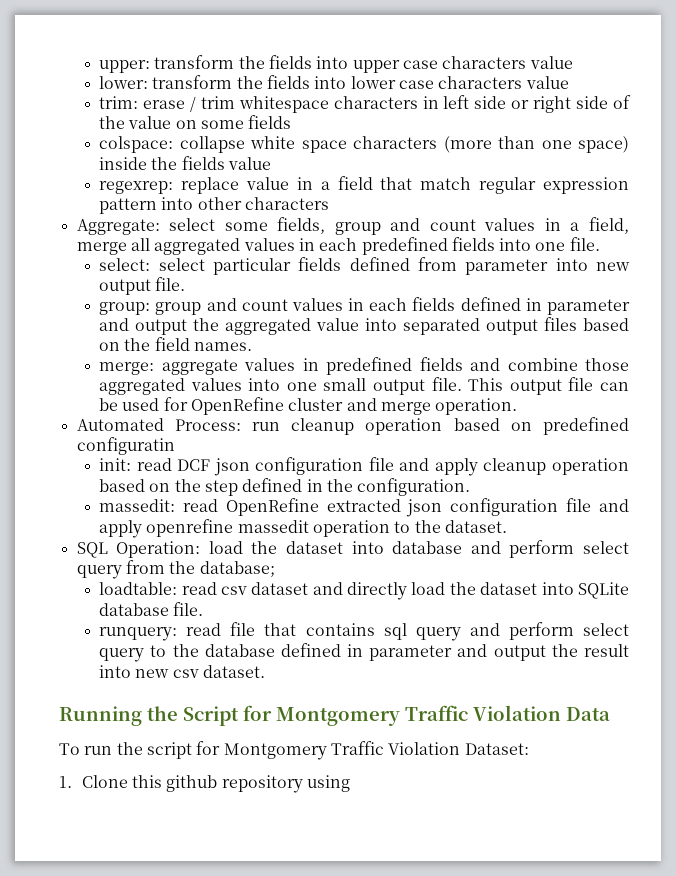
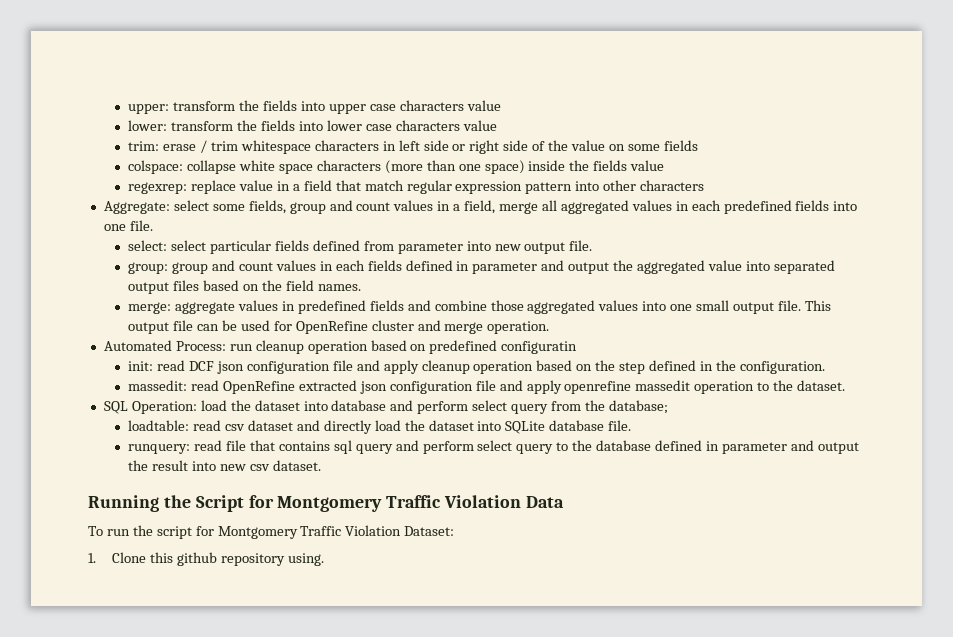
- 1. Clone this github repository using
+ 1. Clone this github repository using.

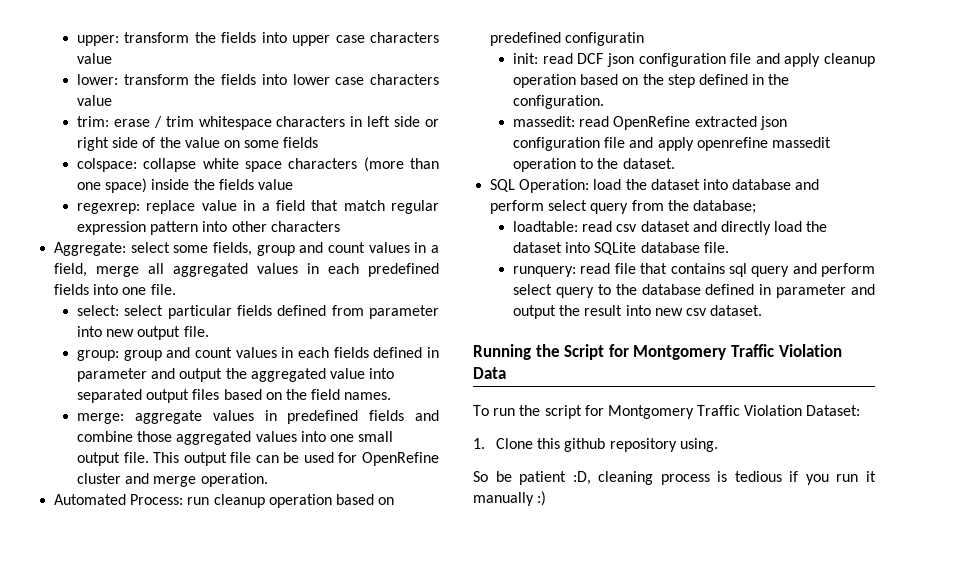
+ So be patient :D, cleaning process is tedious if you run it manually :)

